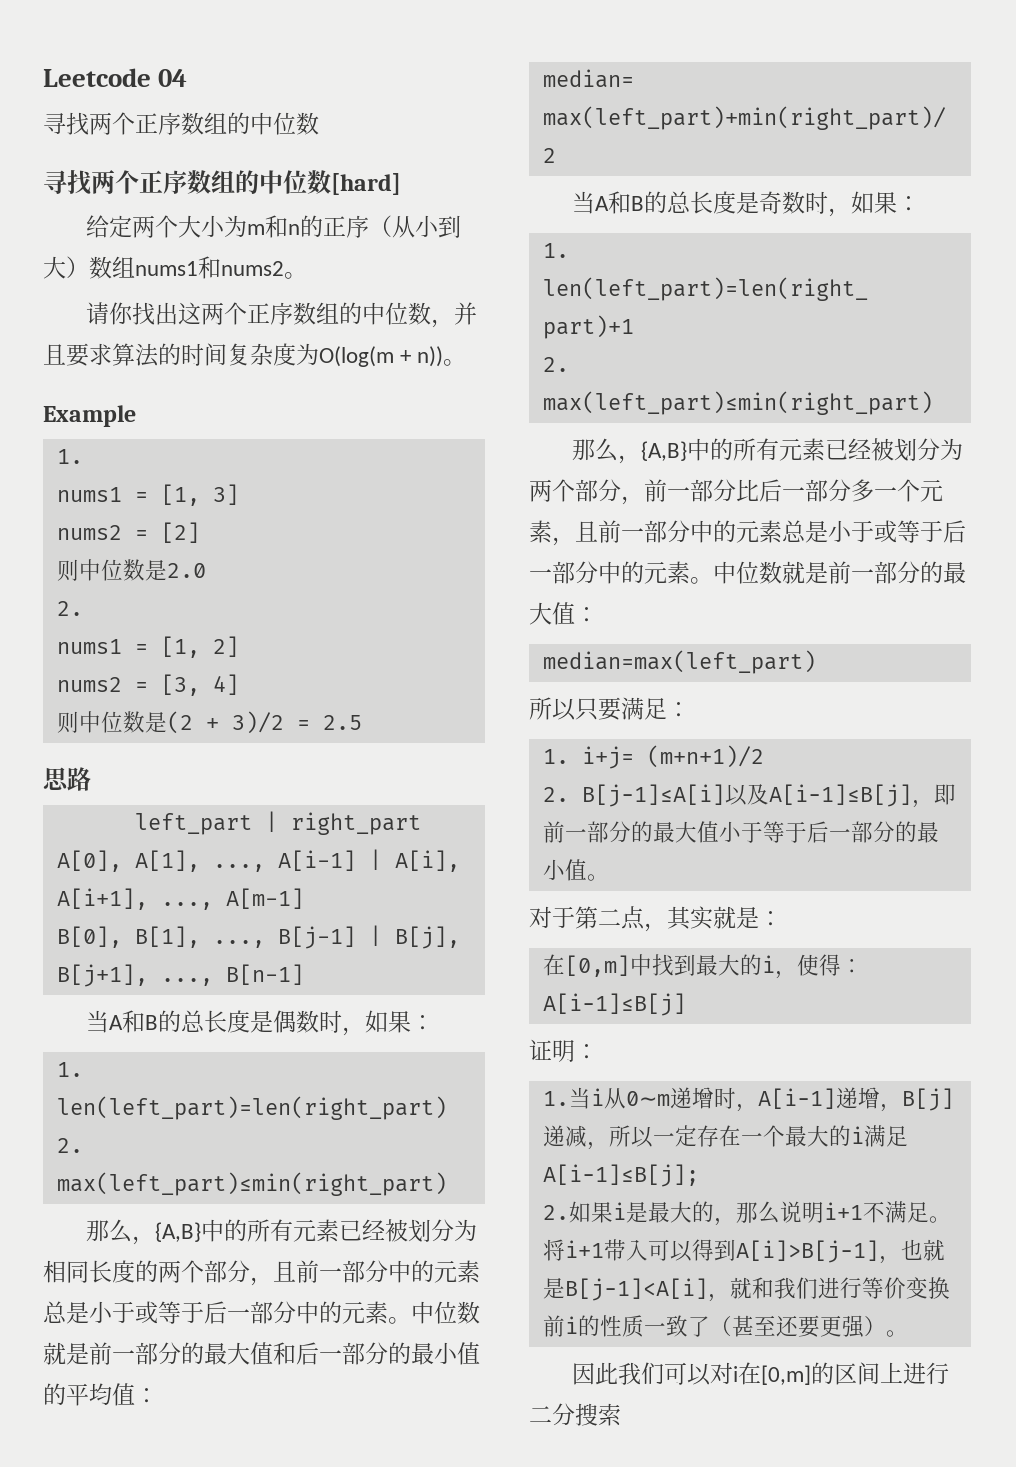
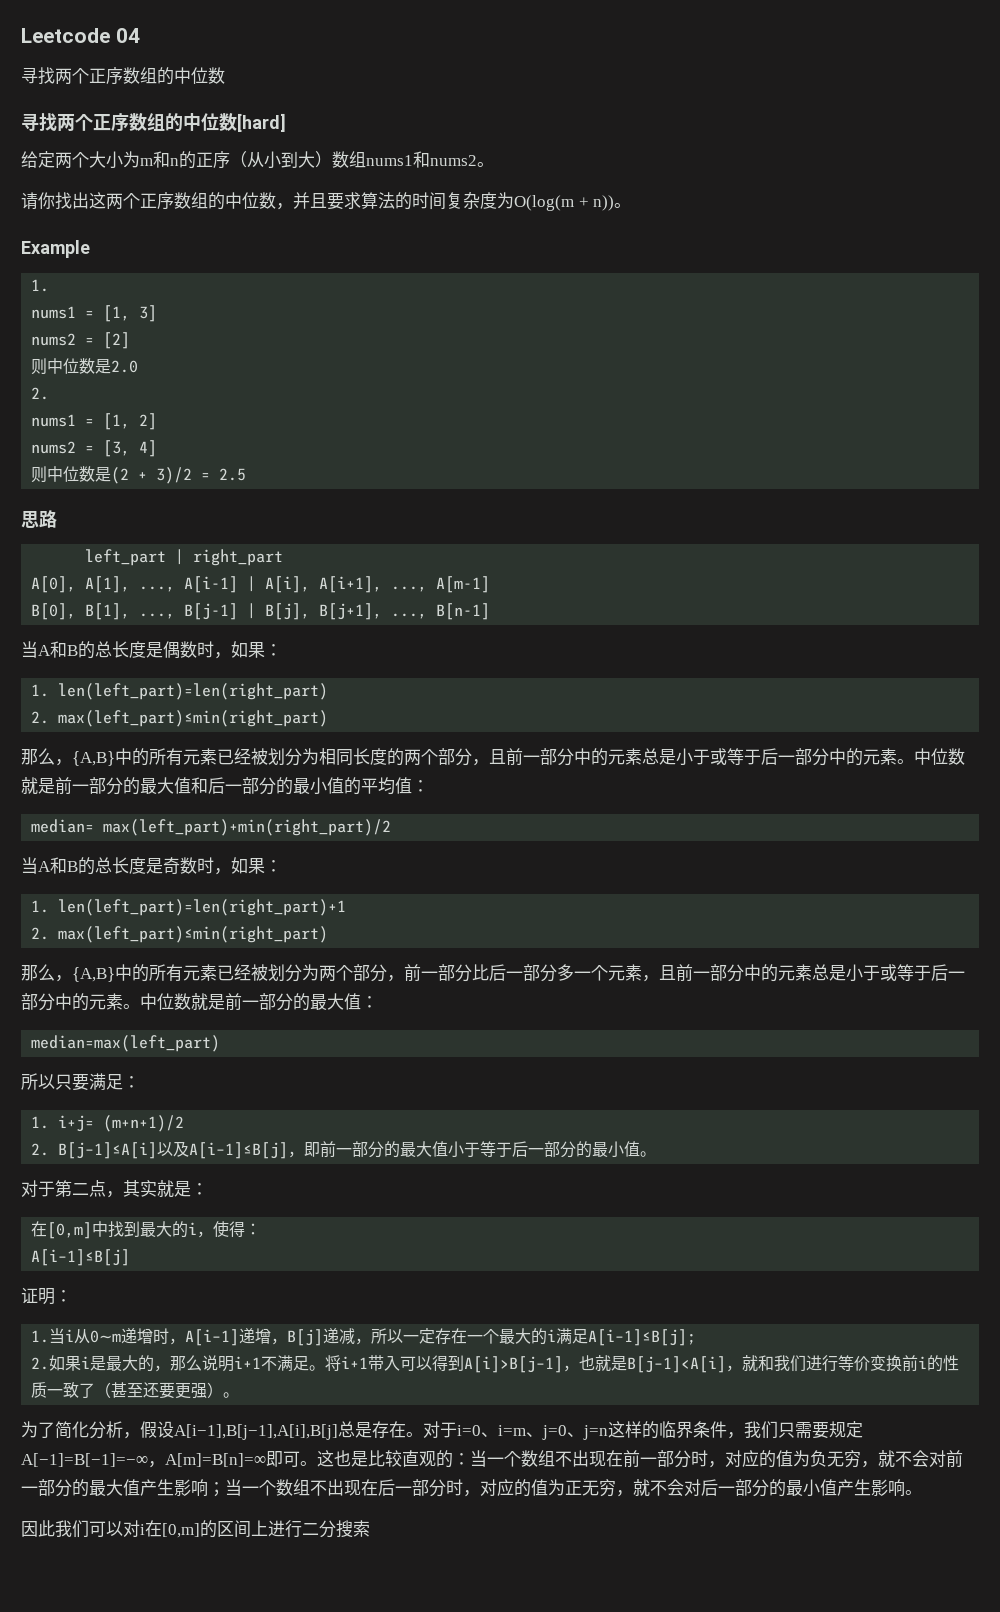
+ 为了简化分析，假设A[i−1],B[j−1],A[i],B[j]总是存在。对于i=0、i=m、j=0、j=n这样的临界条件，我们只需要规定A[−1]=B[−1]=−∞，A[m]=B[n]=∞即可。这也是比较直观的：当一个数组不出现在前一部分时，对应的值为负无穷，就不会对前一部分的最大值产生影响；当一个数组不出现在后一部分时，对应的值为正无穷，就不会对后一部分的最小值产生影响。

